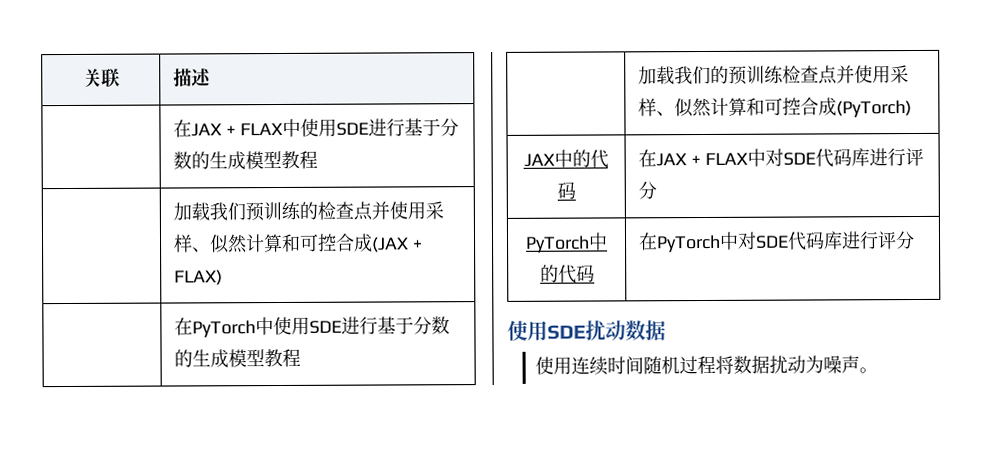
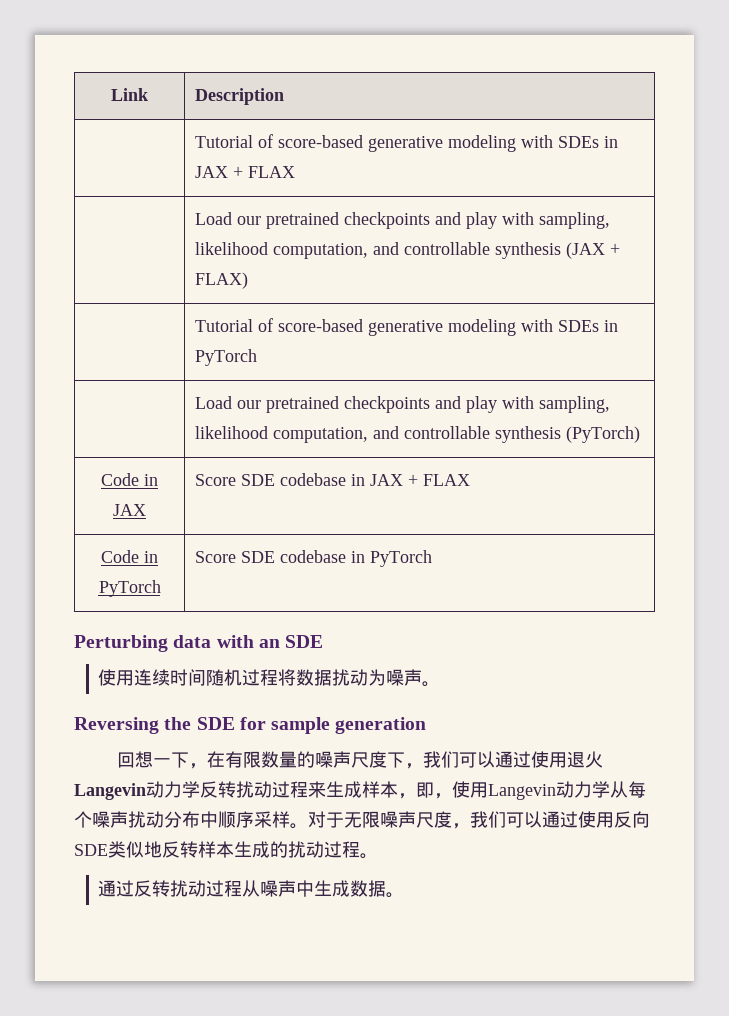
- 关联 | 描述
- | 在JAX + FLAX中使用SDE进行基于分数的生成模型教程
- | 加载我们预训练的检查点并使用采样、似然计算和可控合成(JAX + FLAX)
- | 在PyTorch中使用SDE进行基于分数的生成模型教程
- | 加载我们的预训练检查点并使用采样、似然计算和可控合成(PyTorch)
+ Link | Description
+ | Tutorial of score-based generative modeling with SDEs in JAX + FLAX
+ | Load our pretrained checkpoints and play with sampling, likelihood computation, and controllable synthesis (JAX + FLAX)
+ | Tutorial of score-based generative modeling with SDEs in PyTorch
+ | Load our pretrained checkpoints and play with sampling, likelihood computation, and controllable synthesis (PyTorch)
- JAX中的代码 | 在JAX + FLAX中对SDE代码库进行评分
- PyTorch中的代码 | 在PyTorch中对SDE代码库进行评分
- 使用SDE扰动数据
+ Code in JAX | Score SDE codebase in JAX + FLAX
+ Code in PyTorch | Score SDE codebase in PyTorch
+ Perturbing data with an SDE
+ Reversing the SDE for sample generation
+ 回想一下，在有限数量的噪声尺度下，我们可以通过使用退火Langevin动力学反转扰动过程来生成样本，即，使用Langevin动力学从每个噪声扰动分布中顺序采样。对于无限噪声尺度，我们可以通过使用反向SDE类似地反转样本生成的扰动过程。
+ 通过反转扰动过程从噪声中生成数据。

